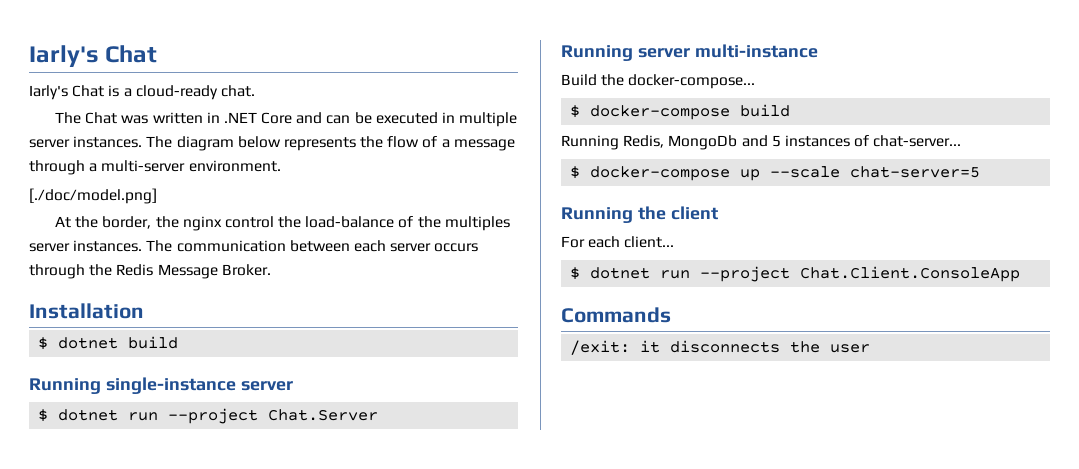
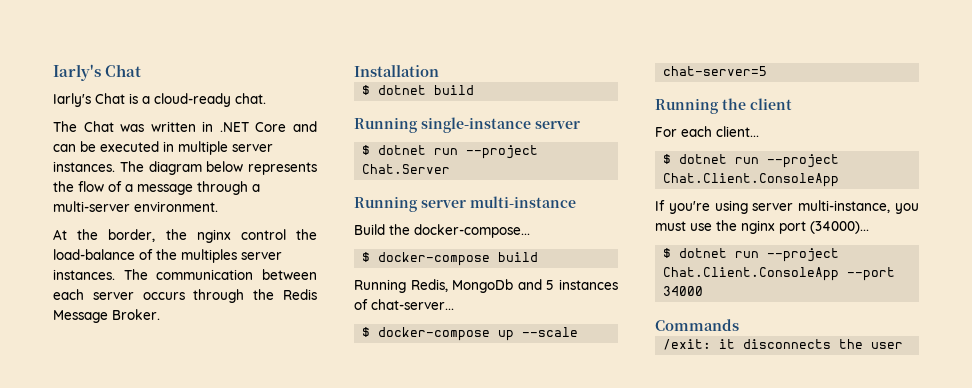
- [./doc/model.png]
+ If you're using server multi-instance, you must use the nginx port (34000)...
+ $ dotnet run --project Chat.Client.ConsoleApp --port 34000

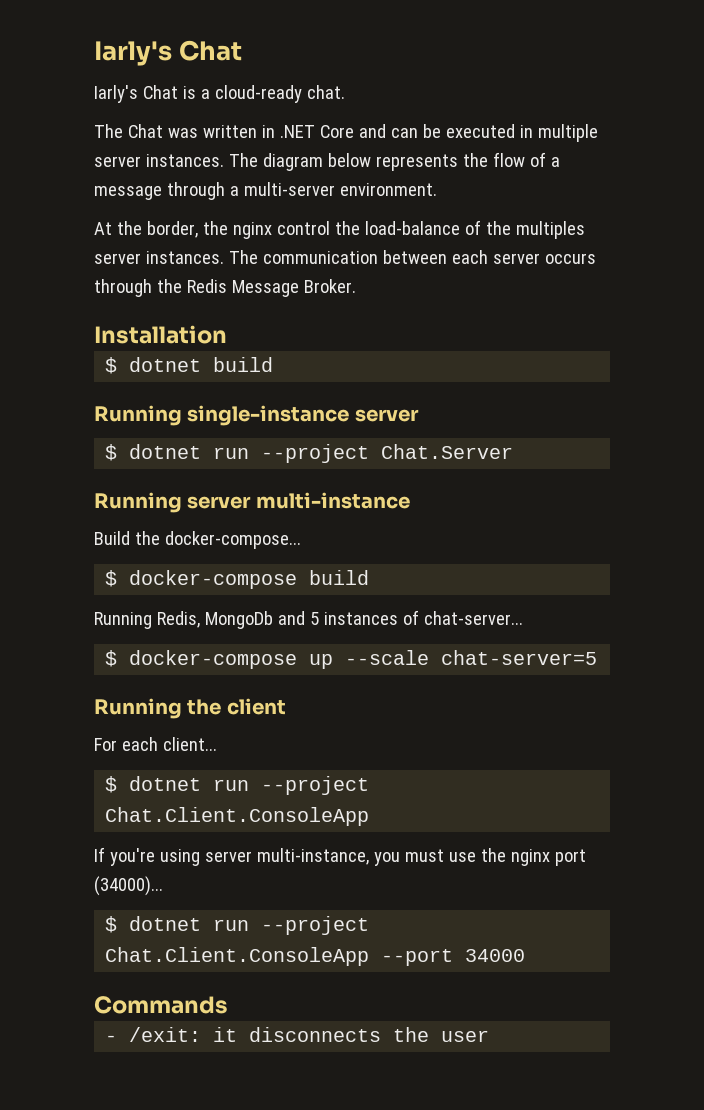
- /exit: it disconnects the user
+ - /exit: it disconnects the user

